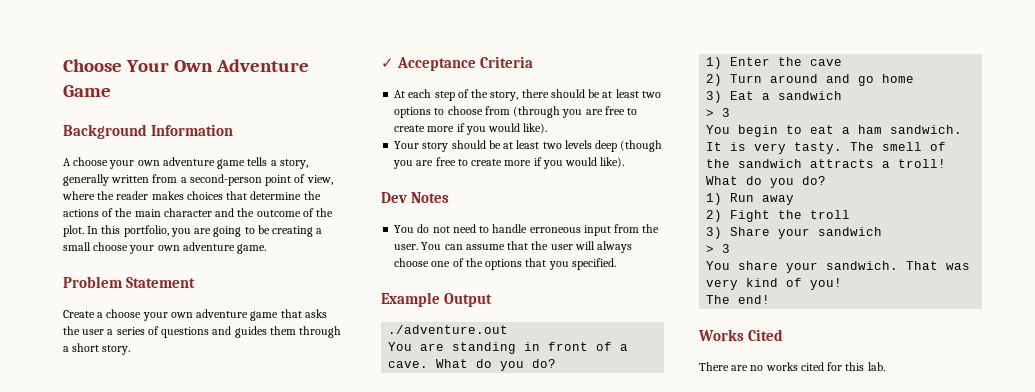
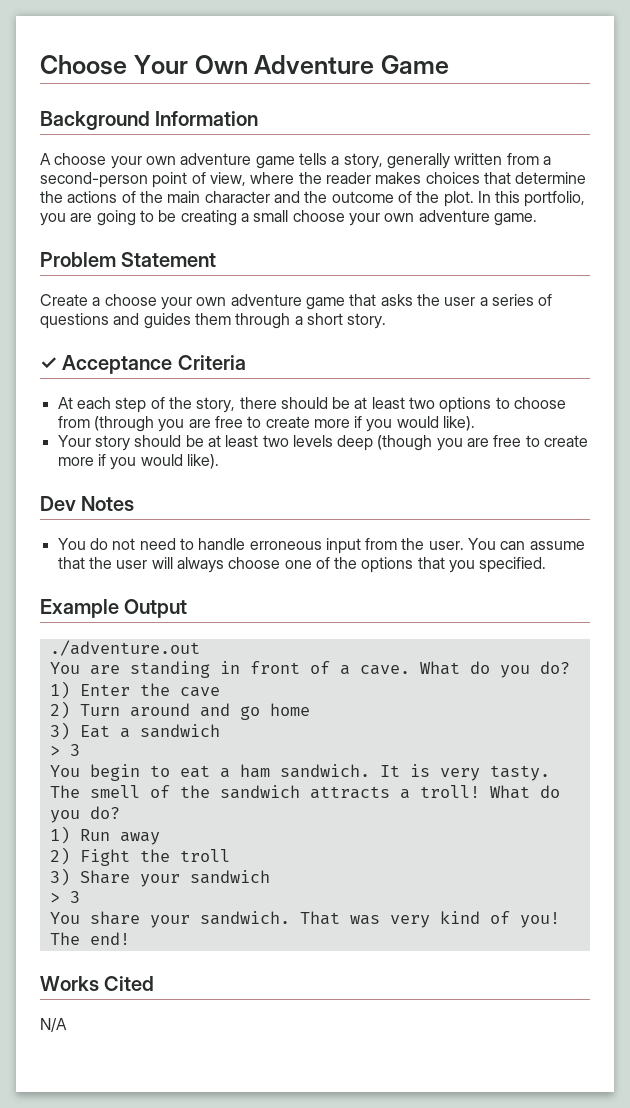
- There are no works cited for this lab.
+ N/A

